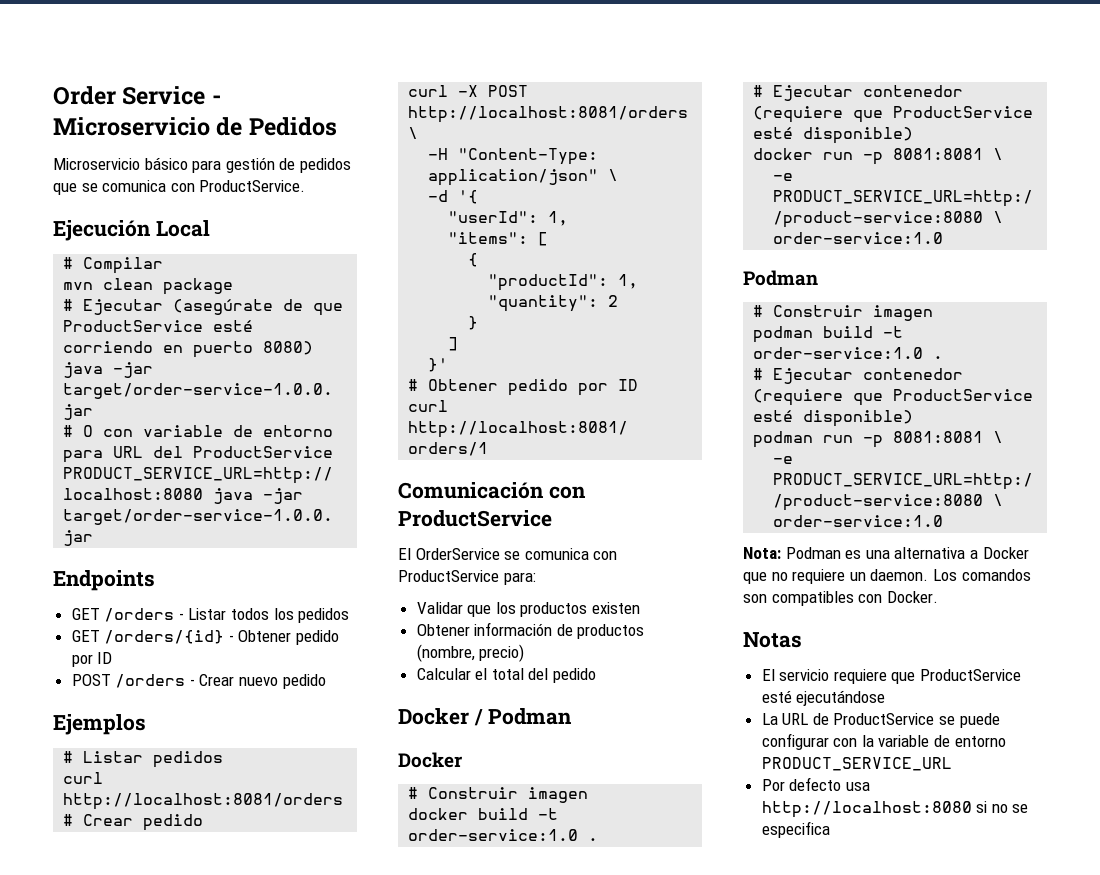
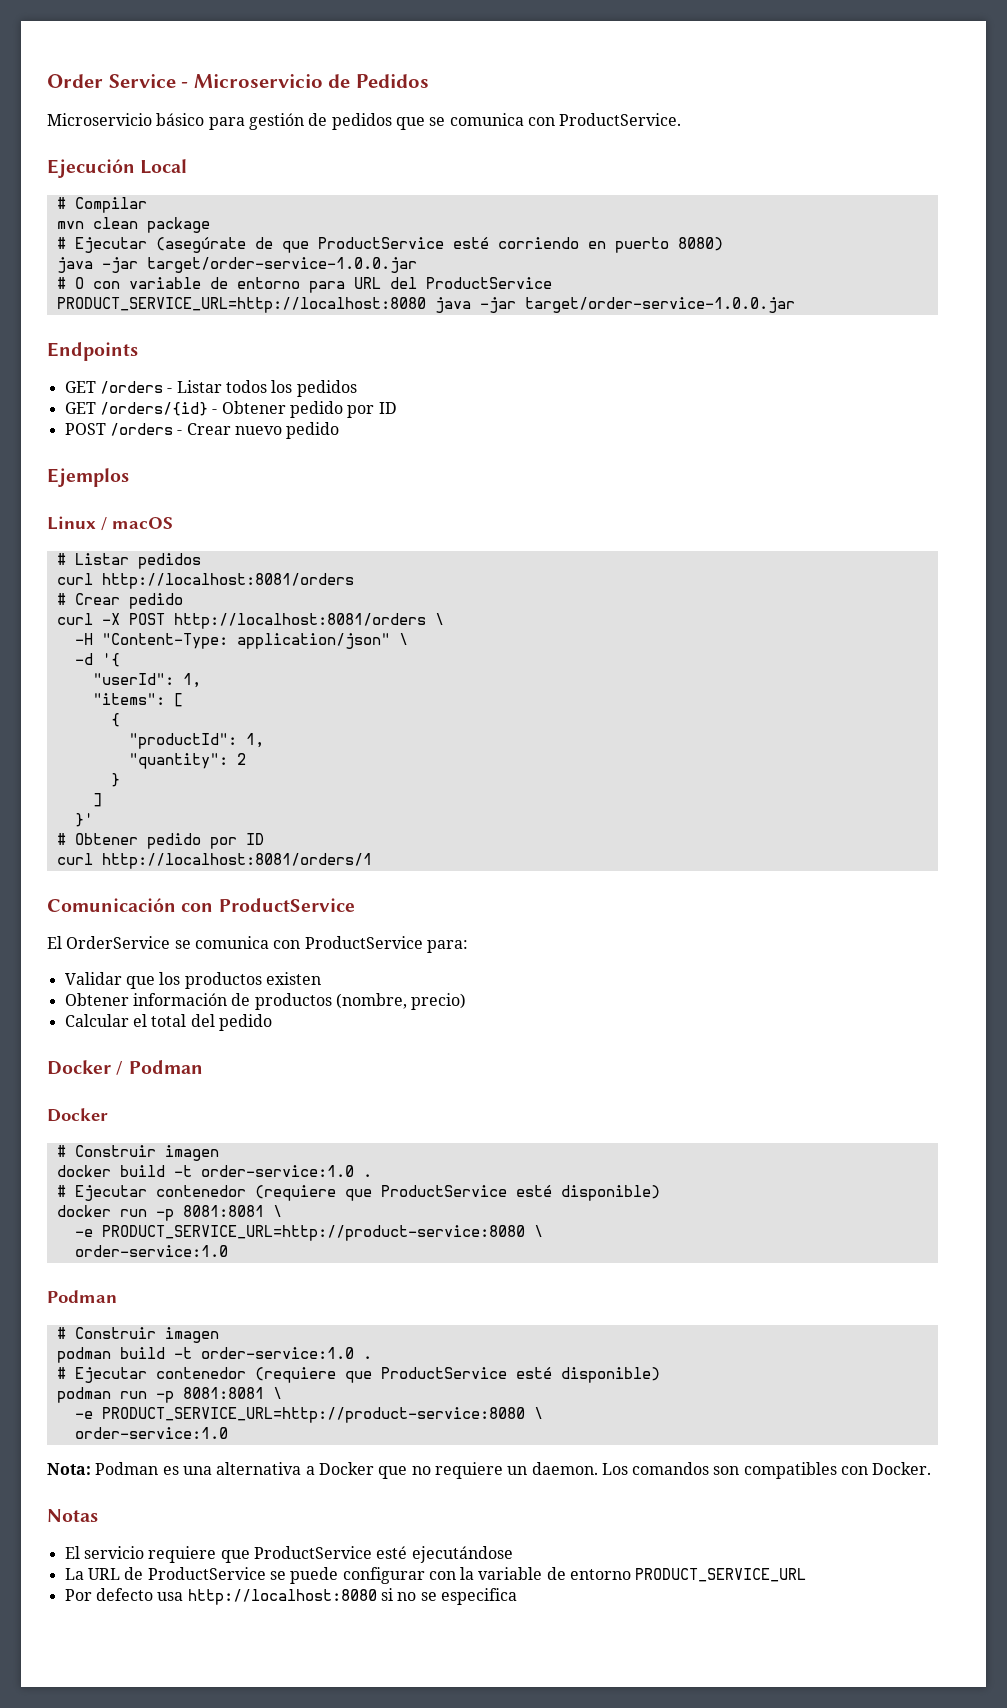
+ Linux / macOS

